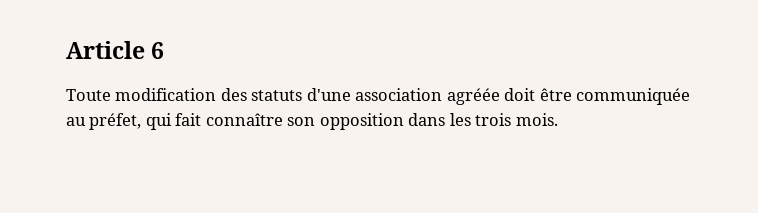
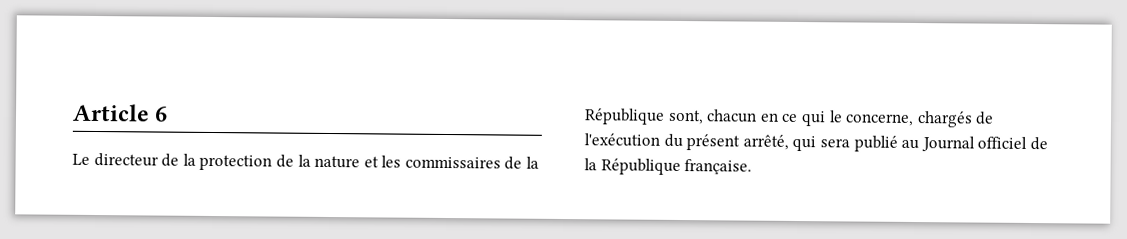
- Toute modification des statuts d'une association agréée doit être communiquée au préfet, qui fait connaître son opposition dans les trois mois.
+ Le directeur de la protection de la nature et les commissaires de la République sont, chacun en ce qui le concerne, chargés de l'exécution du présent arrêté, qui sera publié au Journal officiel de la République française.

